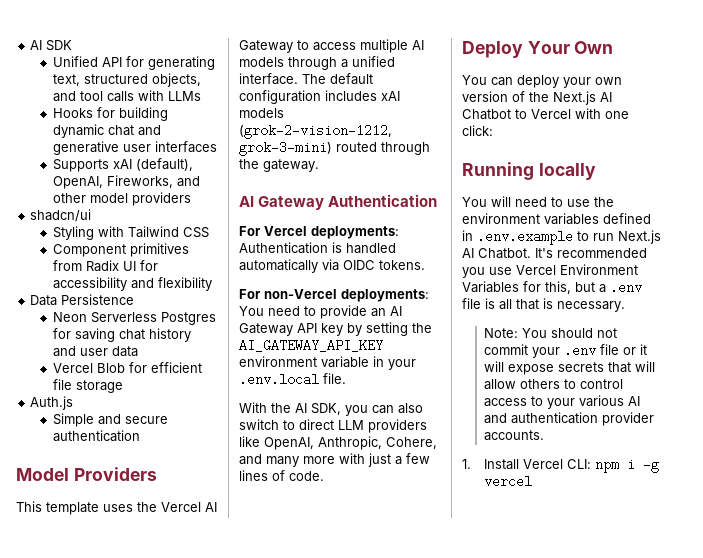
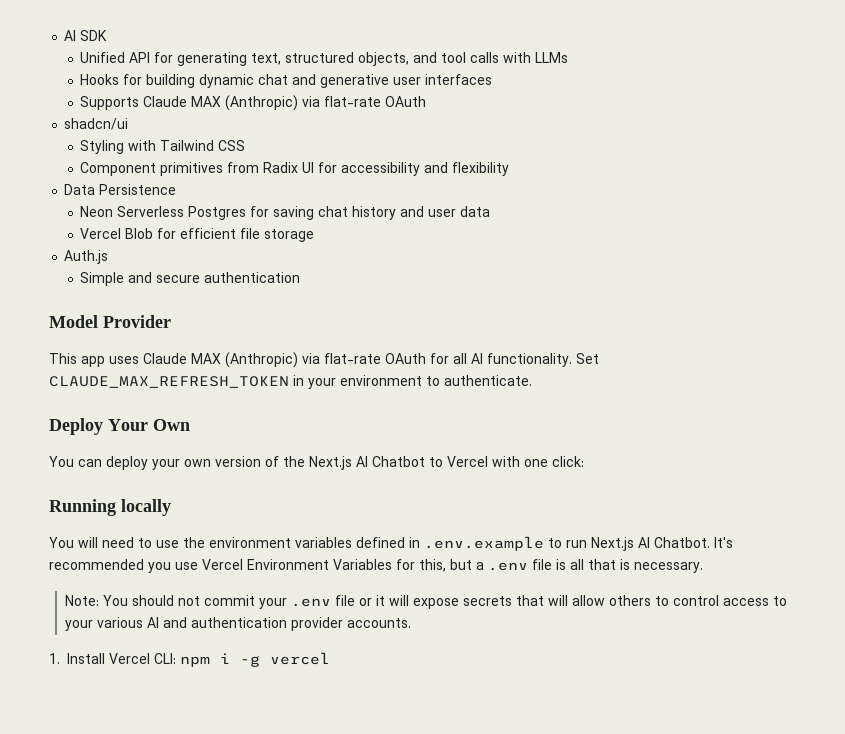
- Supports xAI (default), OpenAI, Fireworks, and other model providers
+ Supports Claude MAX (Anthropic) via flat-rate OAuth
- Model Providers
+ Model Provider
- This template uses the Vercel AI Gateway to access multiple AI models through a unified interface. The default configuration includes xAI models (grok-2-vision-1212, grok-3-mini) routed through the gateway.
- AI Gateway Authentication
- For Vercel deployments: Authentication is handled automatically via OIDC tokens.
- For non-Vercel deployments: You need to provide an AI Gateway API key by setting the AI_GATEWAY_API_KEY environment variable in your .env.local file.
- With the AI SDK, you can also switch to direct LLM providers like OpenAI, Anthropic, Cohere, and many more with just a few lines of code.
+ This app uses Claude MAX (Anthropic) via flat-rate OAuth for all AI functionality. Set CLAUDE_MAX_REFRESH_TOKEN in your environment to authenticate.

